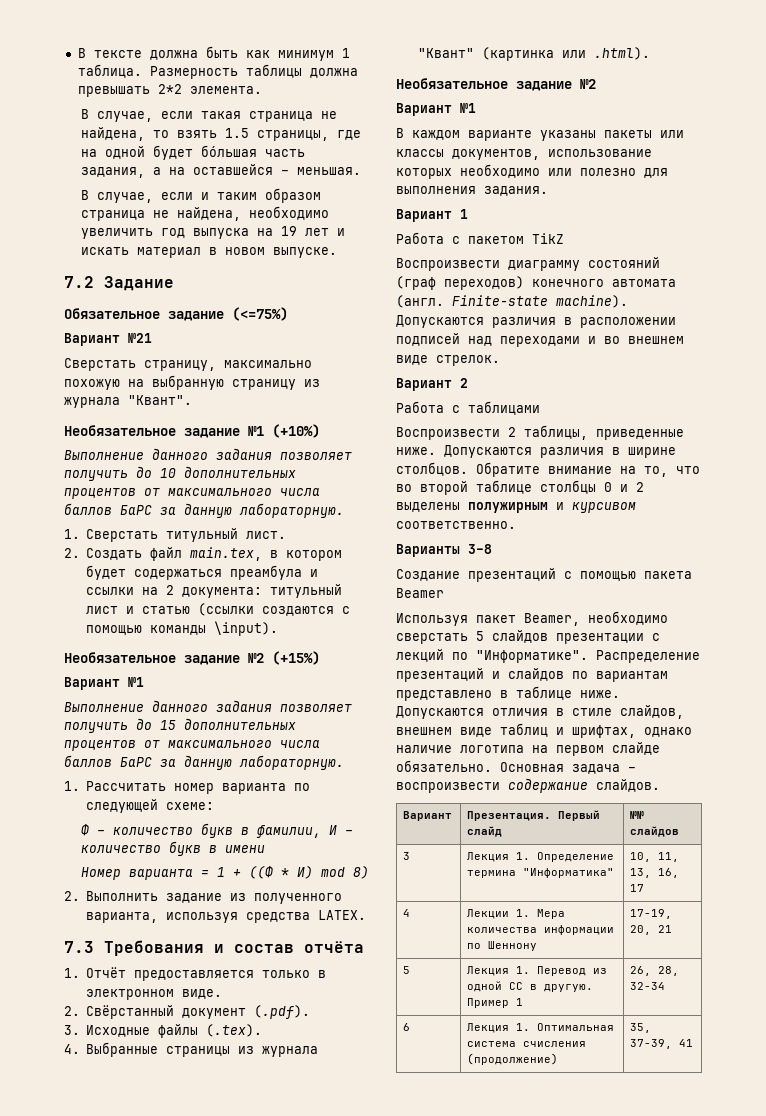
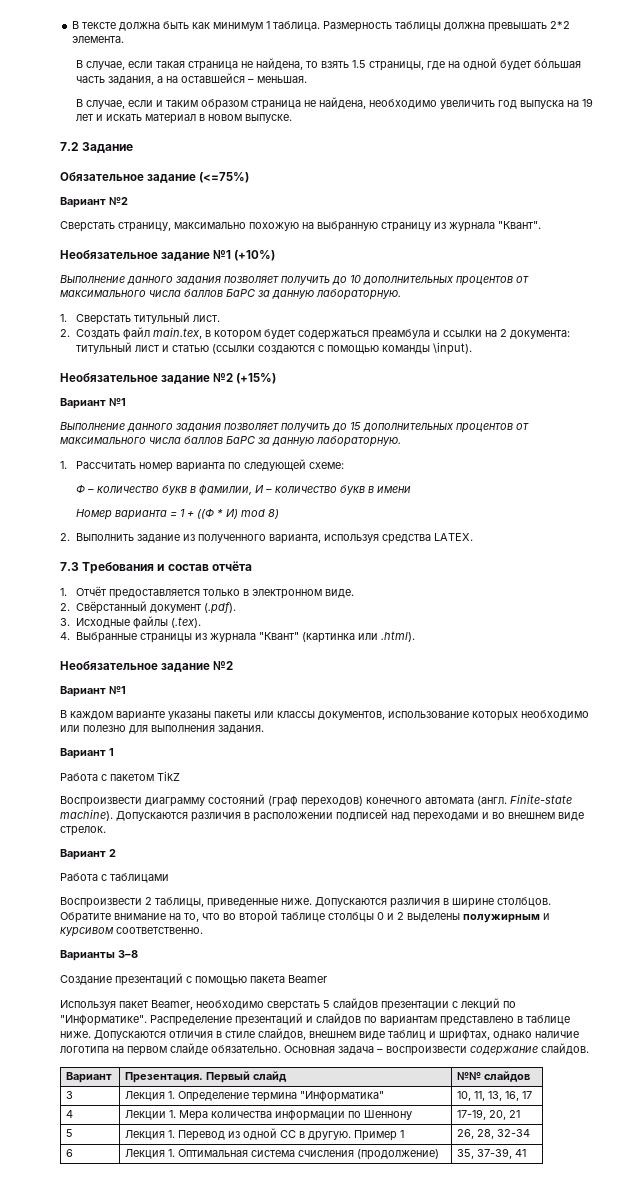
- Вариант №21
+ Вариант №2

